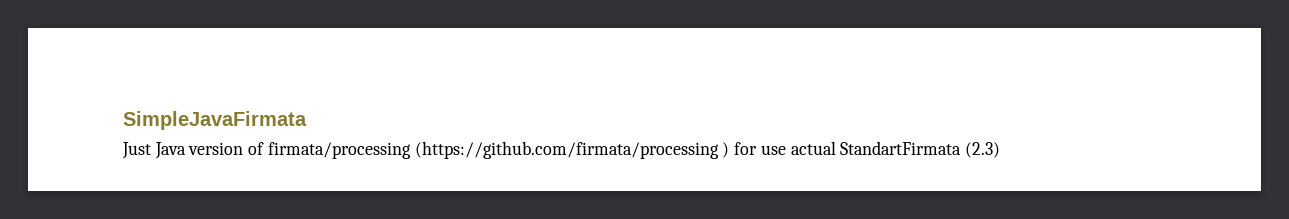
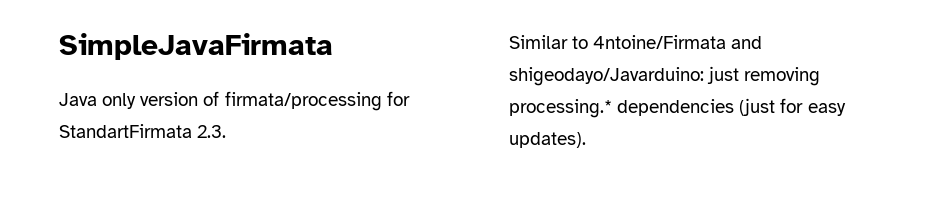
- Just Java version of firmata/processing (https://github.com/firmata/processing ) for use actual StandartFirmata (2.3)
+ Java only version of firmata/processing for StandartFirmata 2.3.
+ Similar to 4ntoine/Firmata and shigeodayo/Javarduino: just removing processing.* dependencies (just for easy updates).

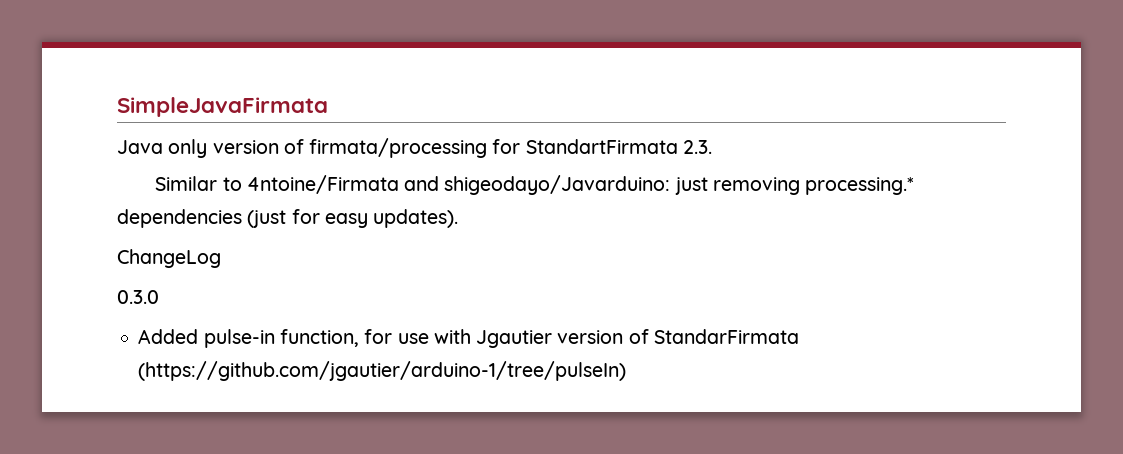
+ ChangeLog
+ 0.3.0
+ Added pulse-in function, for use with Jgautier version of StandarFirmata (https://github.com/jgautier/arduino-1/tree/pulseIn)

